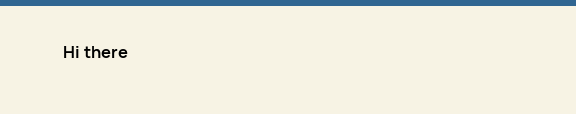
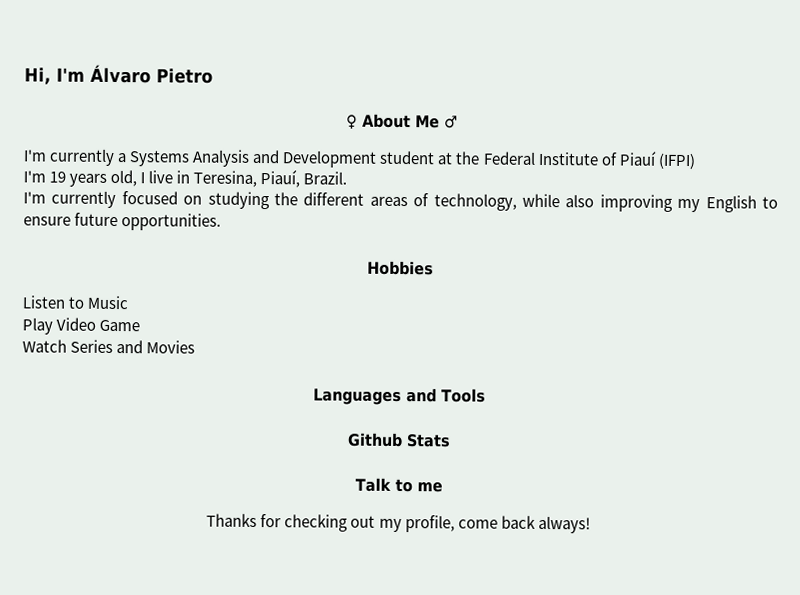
- Hi there
+ Hi, I'm Álvaro Pietro
+ ♀ About Me ♂
+ I'm currently a Systems Analysis and Development student at the Federal Institute of Piauí (IFPI)
+ I'm 19 years old, I live in Teresina, Piauí, Brazil.
+ I'm currently focused on studying the different areas of technology, while also improving my English to ensure future opportunities.
+ Hobbies
+ Listen to Music
+ Play Video Game
+ Watch Series and Movies
+ Languages and Tools
+ Github Stats
+ Talk to me
+ Thanks for checking out my profile, come back always!

